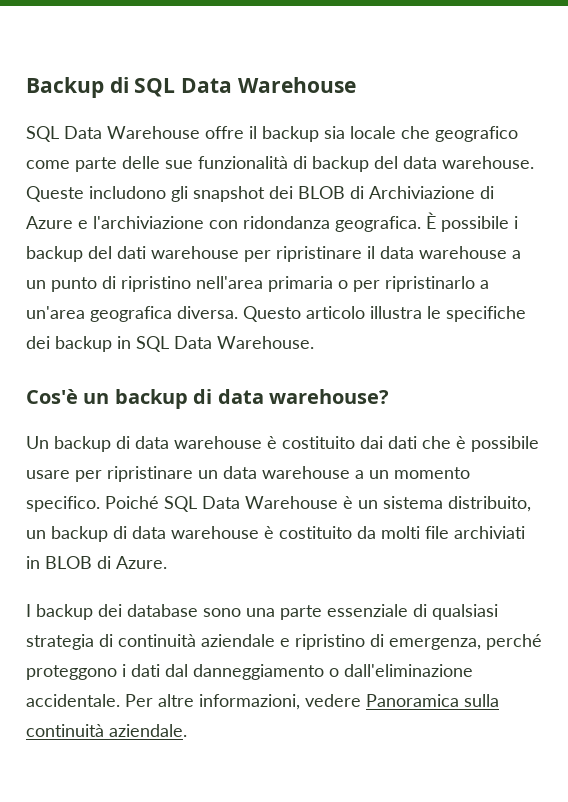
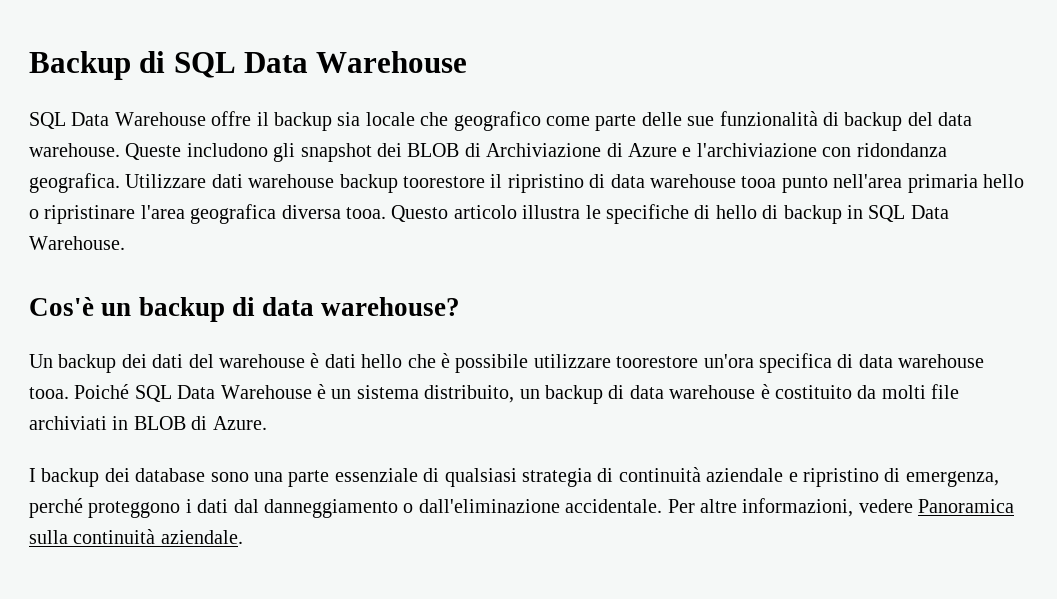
- È possibile i backup del dati warehouse per ripristinare il data warehouse a un punto di ripristino nell'area primaria o per ripristinarlo a un'area geografica diversa.
+ Utilizzare dati warehouse backup toorestore il ripristino di data warehouse tooa punto nell'area primaria hello o ripristinare l'area geografica diversa tooa.
- Questo articolo illustra le specifiche dei backup in SQL Data Warehouse.
+ Questo articolo illustra le specifiche di hello di backup in SQL Data Warehouse.
- Un backup di data warehouse è costituito dai dati che è possibile usare per ripristinare un data warehouse a un momento specifico.
+ Un backup dei dati del warehouse è dati hello che è possibile utilizzare toorestore un'ora specifica di data warehouse tooa.

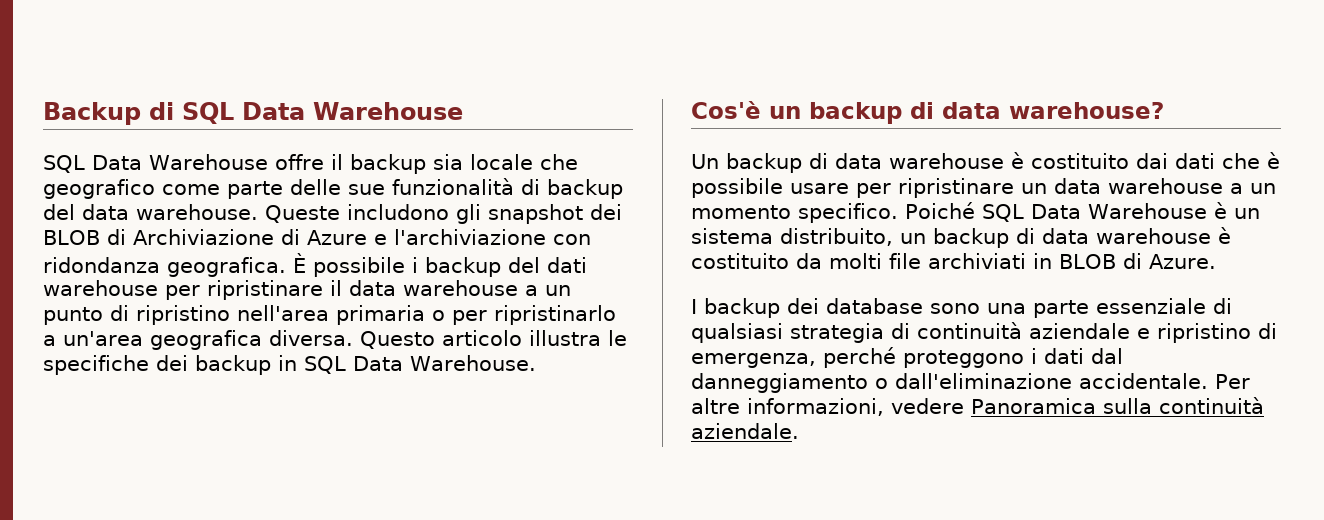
- Utilizzare dati warehouse backup toorestore il ripristino di data warehouse tooa punto nell'area primaria hello o ripristinare l'area geografica diversa tooa.
+ È possibile i backup del dati warehouse per ripristinare il data warehouse a un punto di ripristino nell'area primaria o per ripristinarlo a un'area geografica diversa.
- Questo articolo illustra le specifiche di hello di backup in SQL Data Warehouse.
+ Questo articolo illustra le specifiche dei backup in SQL Data Warehouse.
- Un backup dei dati del warehouse è dati hello che è possibile utilizzare toorestore un'ora specifica di data warehouse tooa.
+ Un backup di data warehouse è costituito dai dati che è possibile usare per ripristinare un data warehouse a un momento specifico.

